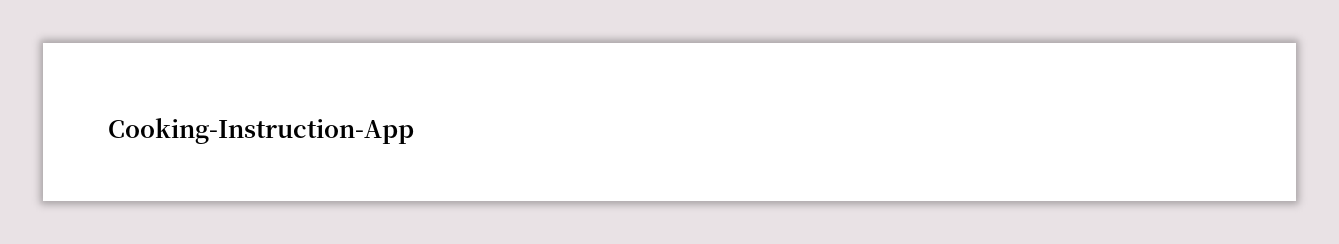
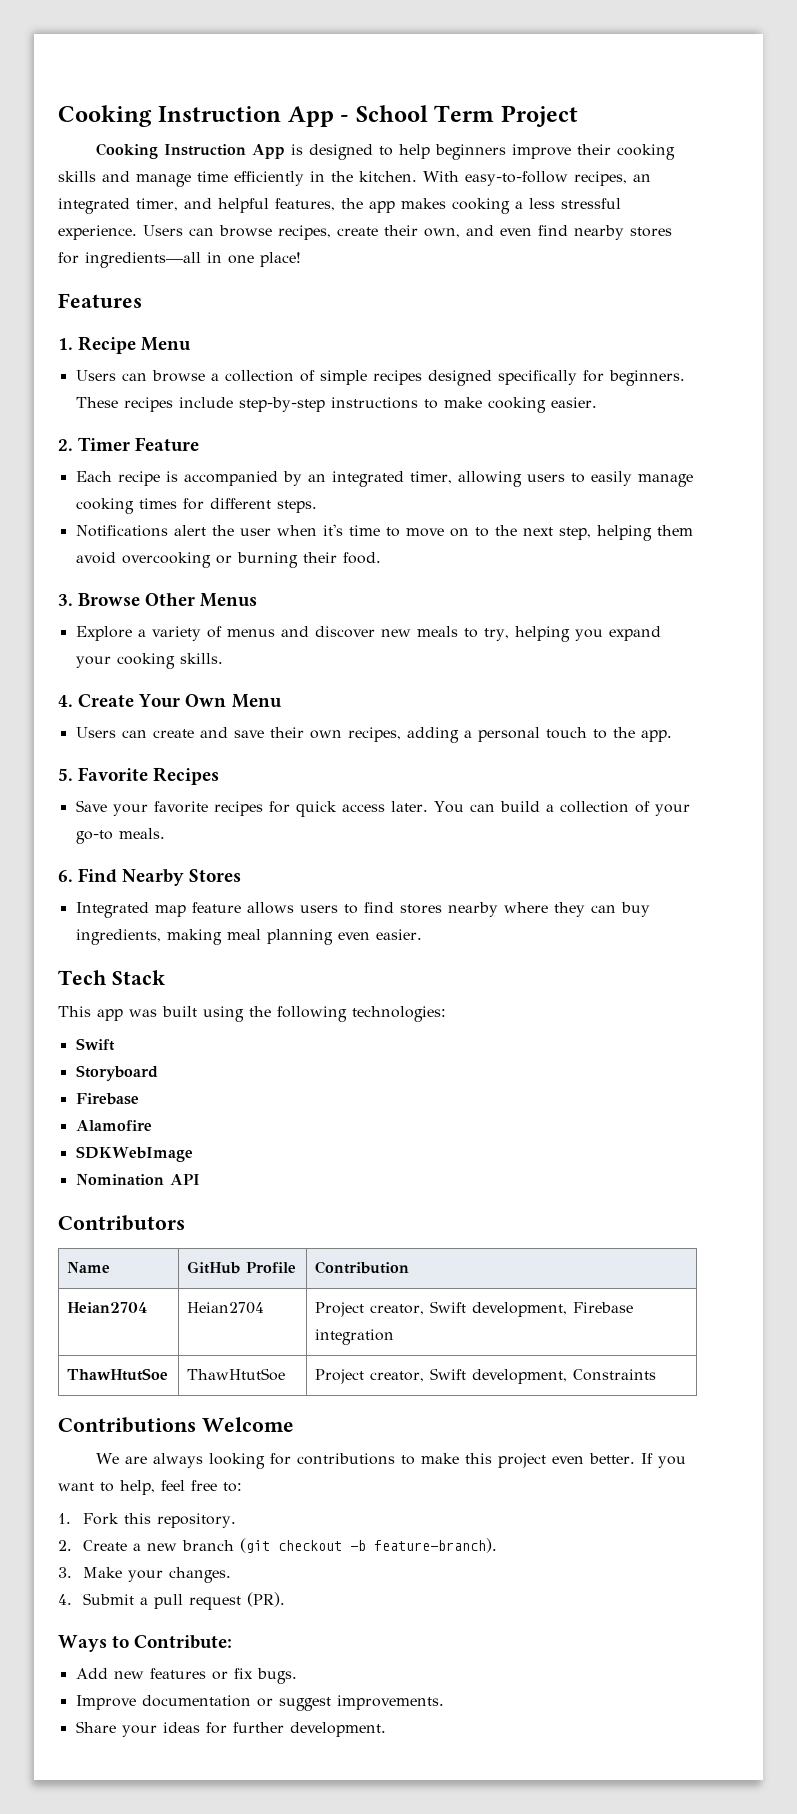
- Cooking-Instruction-App
+ Cooking Instruction App - School Term Project
+ Cooking Instruction App is designed to help beginners improve their cooking skills and manage time efficiently in the kitchen. With easy-to-follow recipes, an integrated timer, and helpful features, the app makes cooking a less stressful experience. Users can browse recipes, create their own, and even find nearby stores for ingredients—all in one place!
+ Features
+ 1. Recipe Menu
+ Users can browse a collection of simple recipes designed specifically for beginners. These recipes include step-by-step instructions to make cooking easier.
+ 2. Timer Feature
+ Each recipe is accompanied by an integrated timer, allowing users to easily manage cooking times for different steps.
+ Notifications alert the user when it's time to move on to the next step, helping them avoid overcooking or burning their food.
+ 3. Browse Other Menus
+ Explore a variety of menus and discover new meals to try, helping you expand your cooking skills.
+ 4. Create Your Own Menu
+ Users can create and save their own recipes, adding a personal touch to the app.
+ 5. Favorite Recipes
+ Save your favorite recipes for quick access later. You can build a collection of your go-to meals.
+ 6. Find Nearby Stores
+ Integrated map feature allows users to find stores nearby where they can buy ingredients, making meal planning even easier.
+ Tech Stack
+ This app was built using the following technologies:
+ Swift
+ Storyboard
+ Firebase
+ Alamofire
+ SDKWebImage
+ Nomination API
+ Contributors
+ Name | GitHub Profile | Contribution
+ Heian2704 | Heian2704 | Project creator, Swift development, Firebase integration
+ ThawHtutSoe | ThawHtutSoe | Project creator, Swift development, Constraints
+ Contributions Welcome
+ We are always looking for contributions to make this project even better. If you want to help, feel free to:
+ 1. Fork this repository.
+ 2. Create a new branch (git checkout -b feature-branch).
+ 3. Make your changes.
+ 4. Submit a pull request (PR).
+ Ways to Contribute:
+ Add new features or fix bugs.
+ Improve documentation or suggest improvements.
+ Share your ideas for further development.

